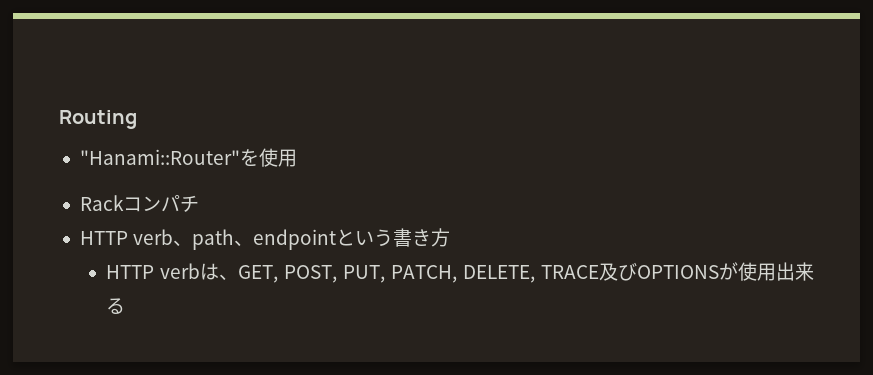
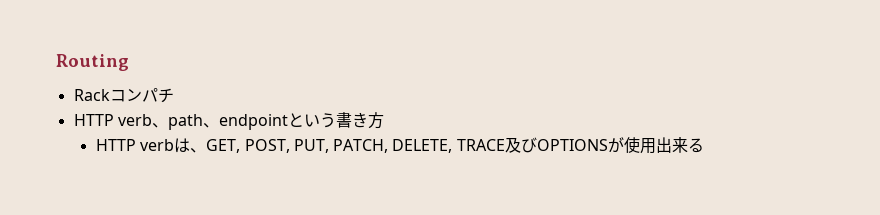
- "Hanami::Router"を使用

